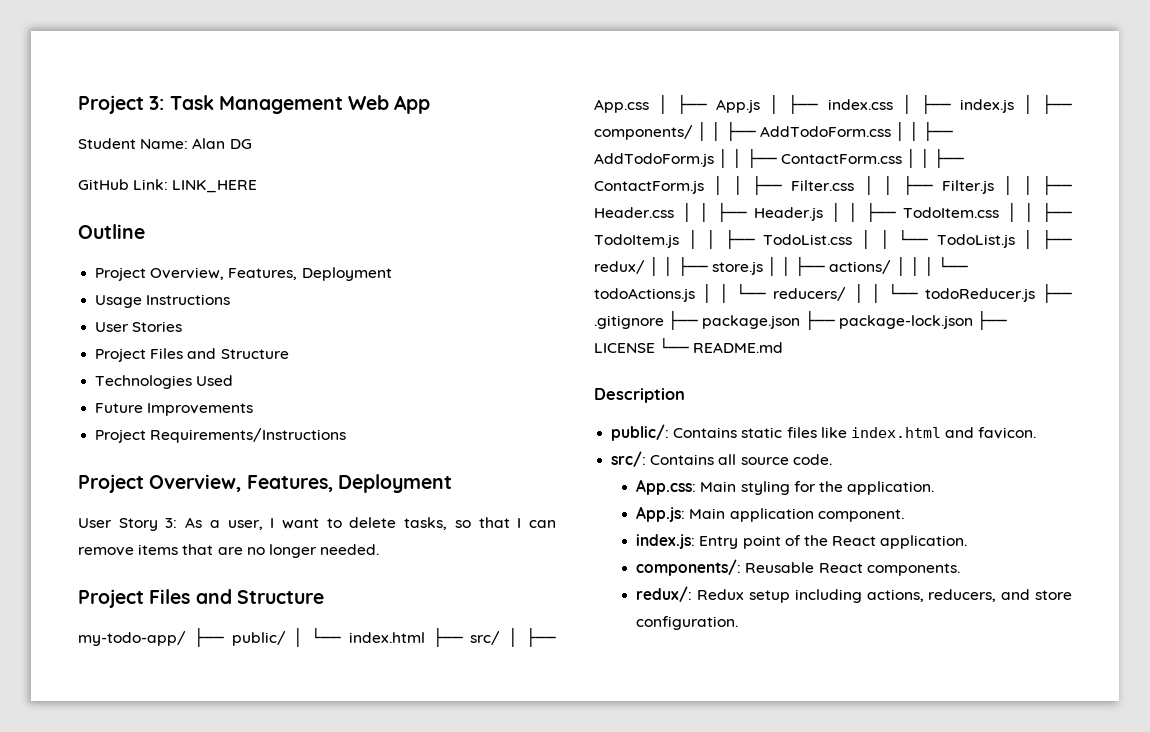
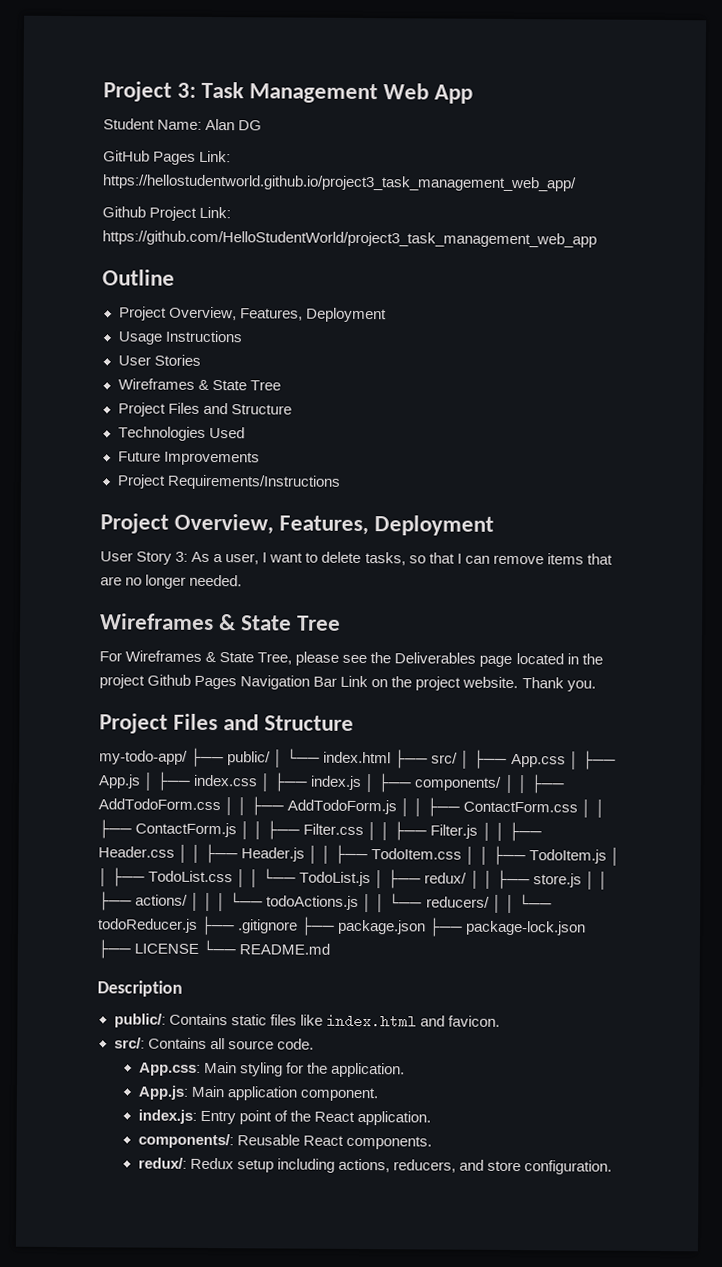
- GitHub Link: LINK_HERE
+ GitHub Pages Link: https://hellostudentworld.github.io/project3_task_management_web_app/
+ Github Project Link: https://github.com/HelloStudentWorld/project3_task_management_web_app
  User Stories
+ Wireframes & State Tree
  User Story 3: As a user, I want to delete tasks, so that I can remove items that are no longer needed.
+ Wireframes & State Tree
+ For Wireframes & State Tree, please see the Deliverables page located in the project Github Pages Navigation Bar Link on the project website. Thank you.

